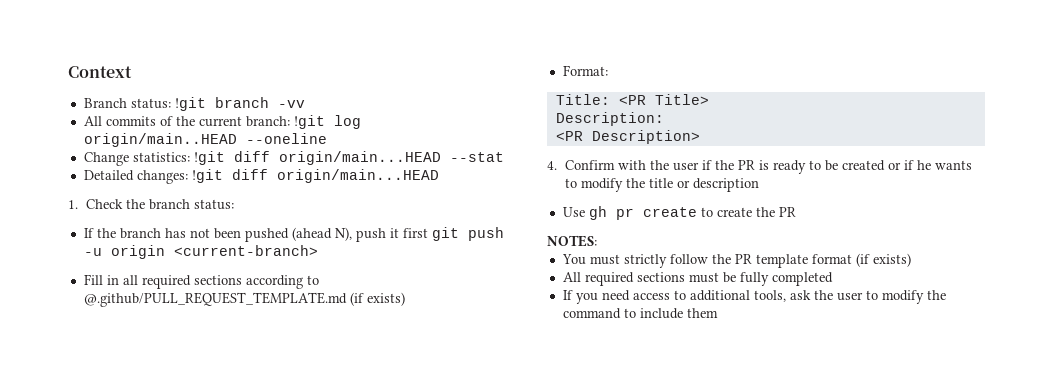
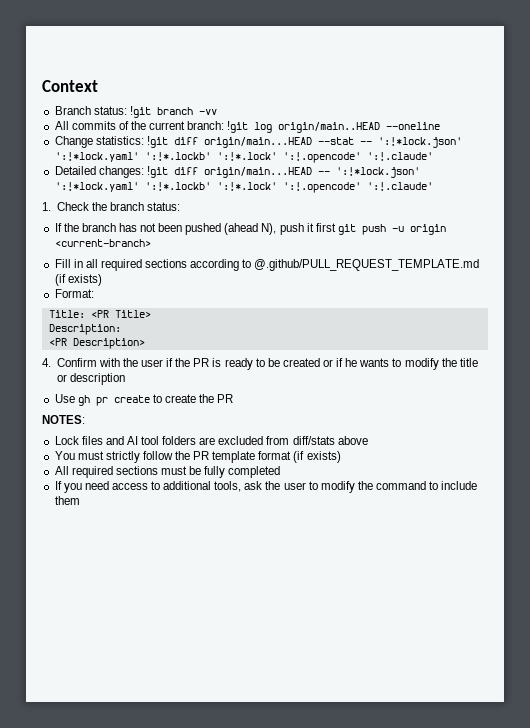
- Change statistics: !git diff origin/main...HEAD --stat
+ Change statistics: !git diff origin/main...HEAD --stat -- ':!*lock.json' ':!*lock.yaml' ':!*.lockb' ':!*.lock' ':!.opencode' ':!.claude'
- Detailed changes: !git diff origin/main...HEAD
+ Detailed changes: !git diff origin/main...HEAD -- ':!*lock.json' ':!*lock.yaml' ':!*.lockb' ':!*.lock' ':!.opencode' ':!.claude'
+ Lock files and AI tool folders are excluded from diff/stats above

